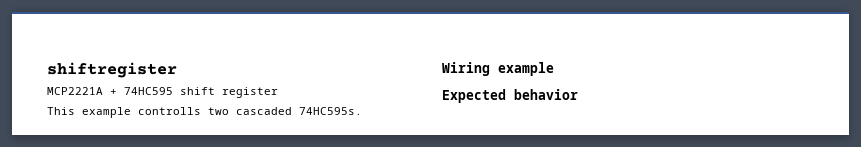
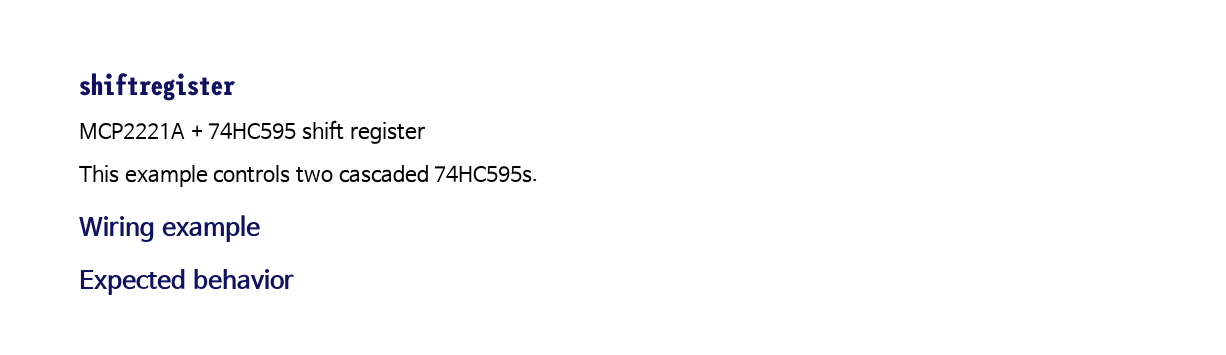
- This example controlls two cascaded 74HC595s.
+ This example controls two cascaded 74HC595s.

